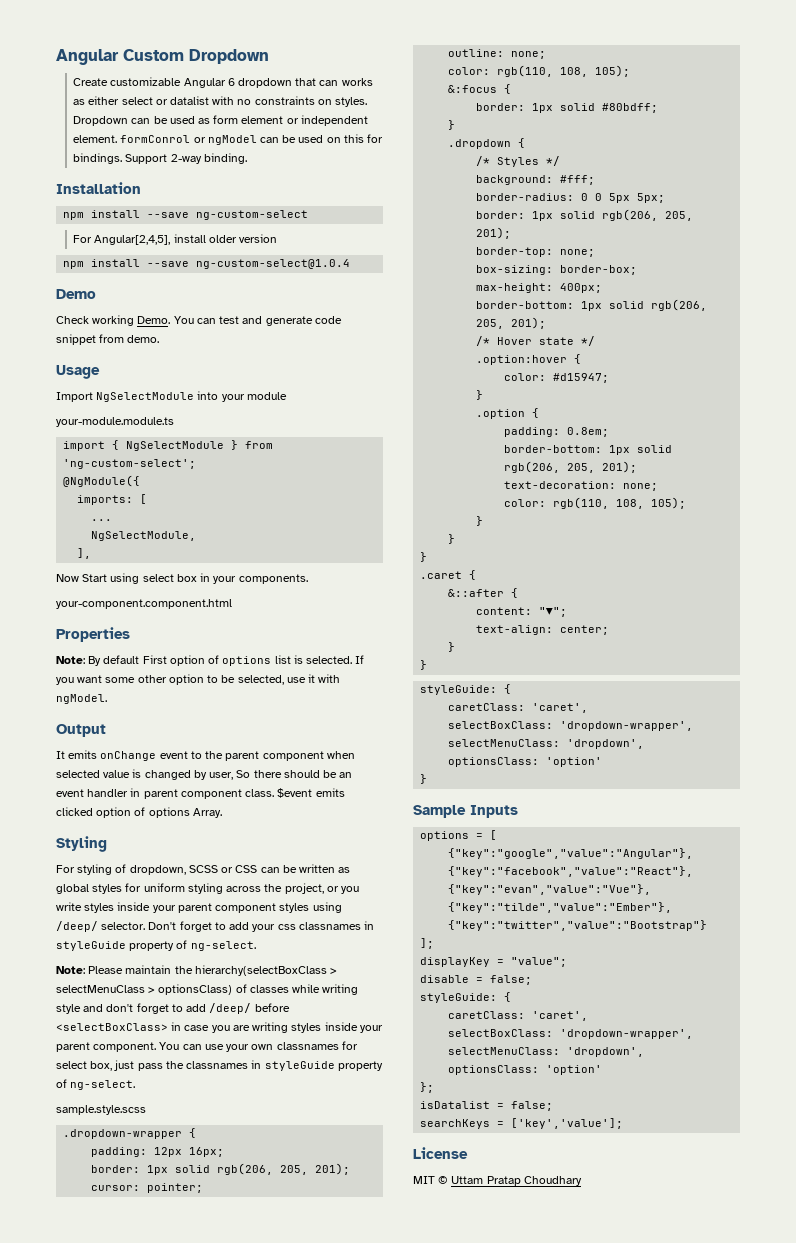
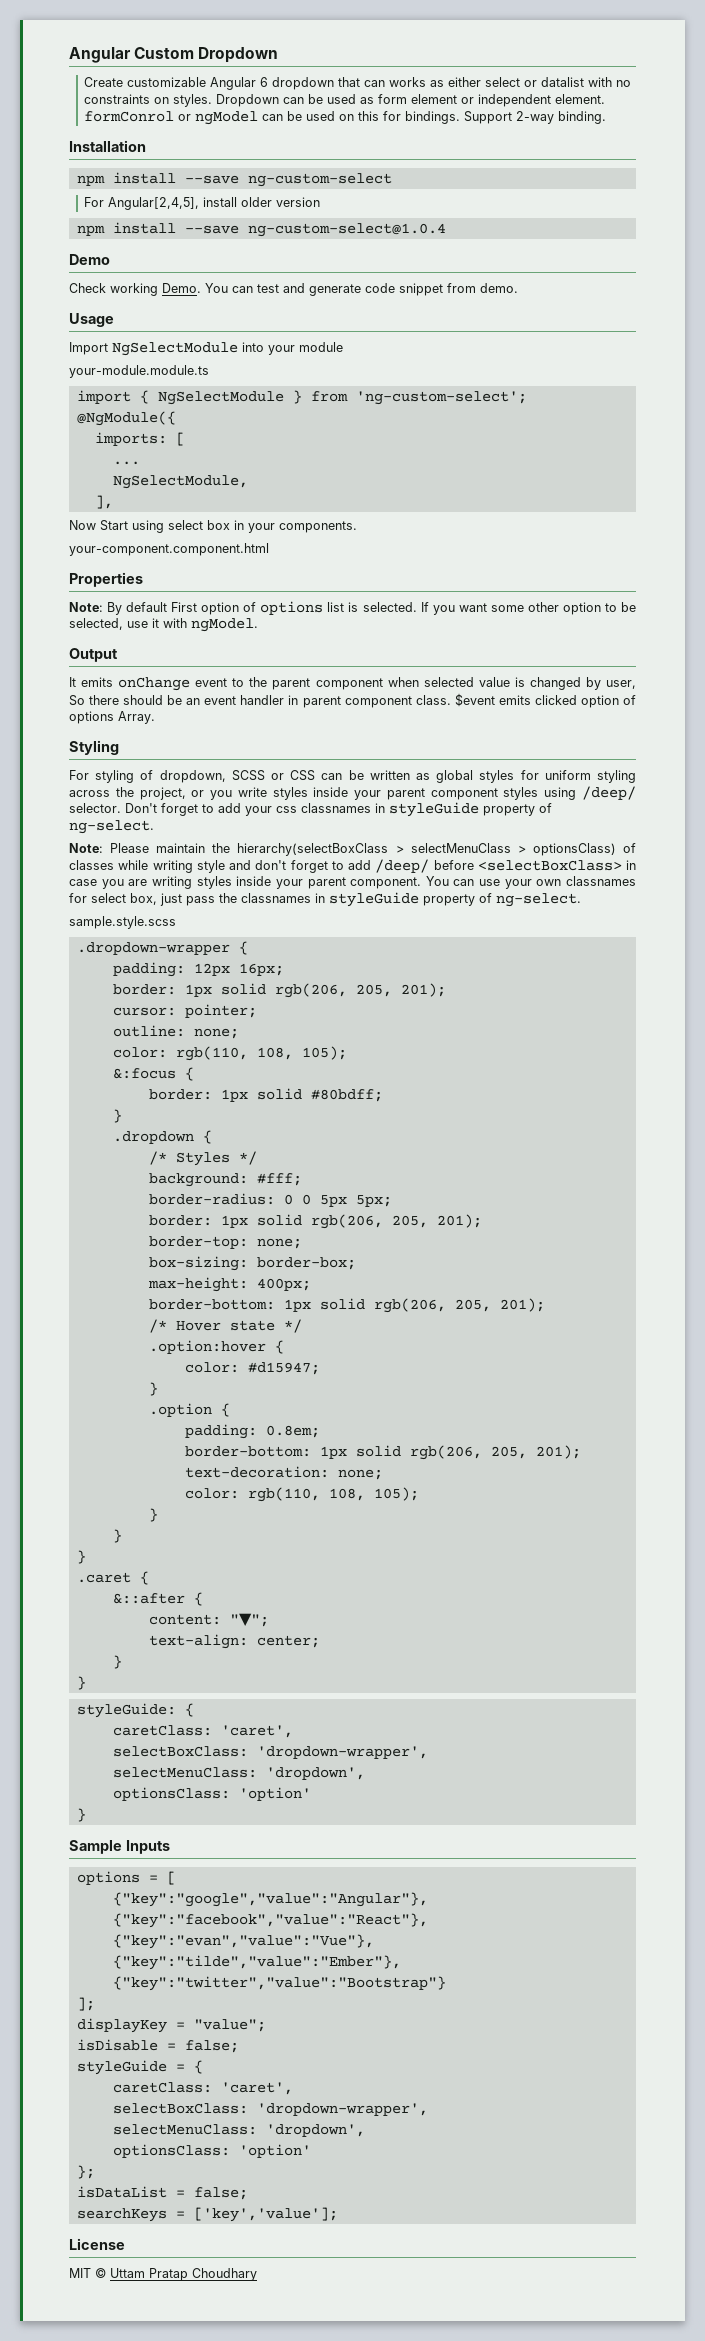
- disable = false;
- styleGuide: {
+ isDisable = false;
+ styleGuide = {
- isDatalist = false;
+ isDataList = false;

